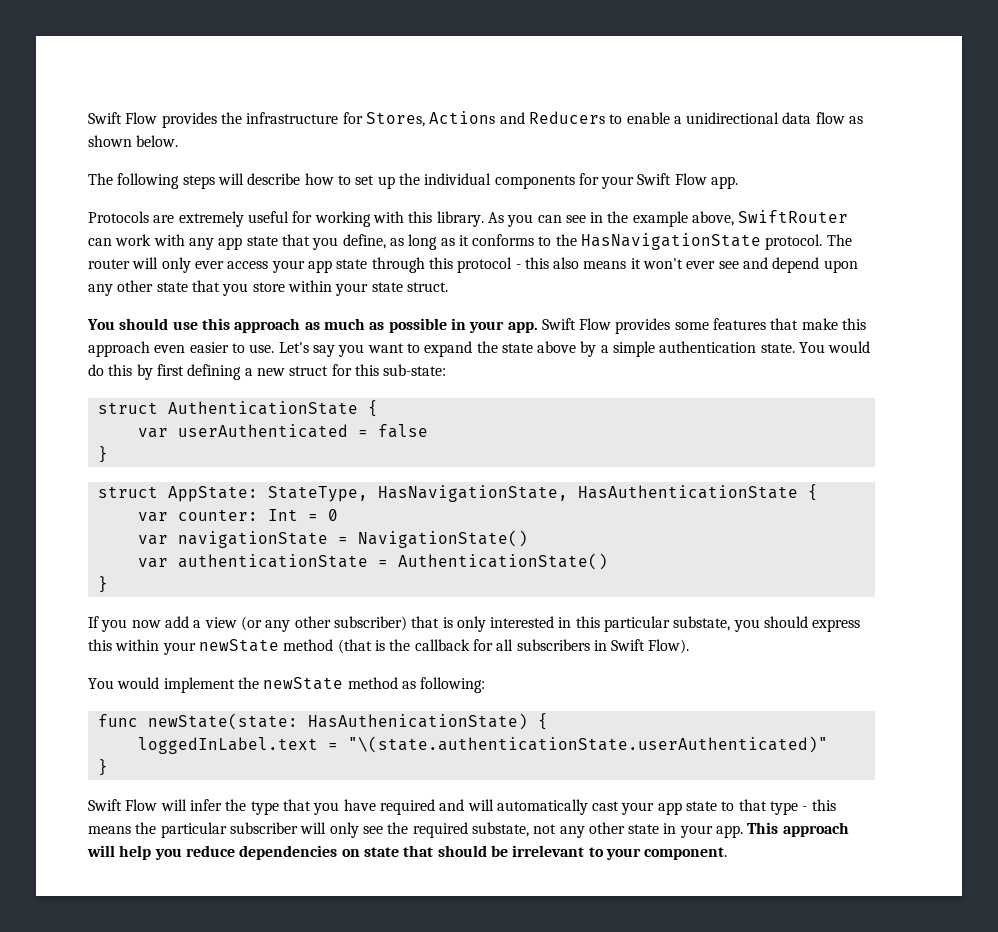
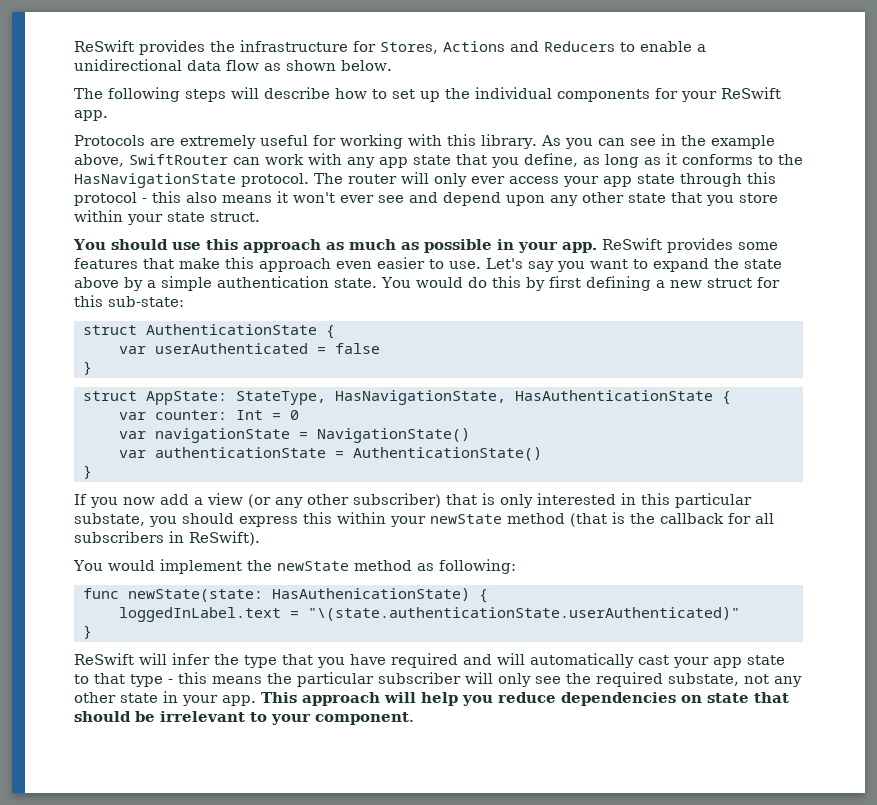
- Swift Flow provides the infrastructure for Stores, Actions and Reducers to enable a unidirectional data flow as shown below.
+ ReSwift provides the infrastructure for Stores, Actions and Reducers to enable a unidirectional data flow as shown below.
- The following steps will describe how to set up the individual components for your Swift Flow app.
+ The following steps will describe how to set up the individual components for your ReSwift app.
- Swift Flow provides some features that make this approach even easier to use.
+ ReSwift provides some features that make this approach even easier to use.
- If you now add a view (or any other subscriber) that is only interested in this particular substate, you should express this within your newState method (that is the callback for all subscribers in Swift Flow).
+ If you now add a view (or any other subscriber) that is only interested in this particular substate, you should express this within your newState method (that is the callback for all subscribers in ReSwift).
- Swift Flow will infer the type that you have required and will automatically cast your app state to that type - this means the particular subscriber will only see the required substate, not any other state in your app.
+ ReSwift will infer the type that you have required and will automatically cast your app state to that type - this means the particular subscriber will only see the required substate, not any other state in your app.

